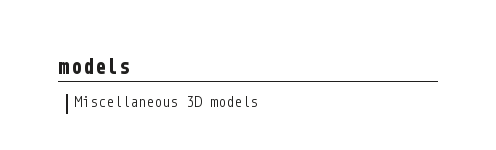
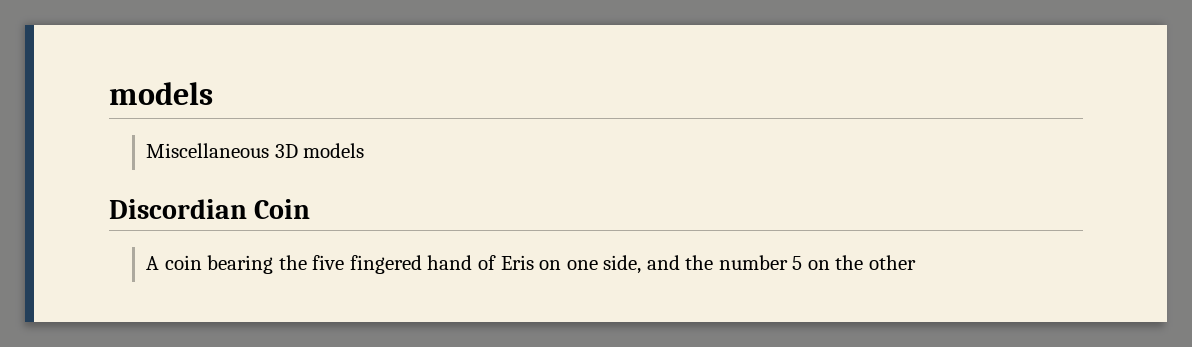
+ Discordian Coin
+ A coin bearing the five fingered hand of Eris on one side, and the number 5 on the other

